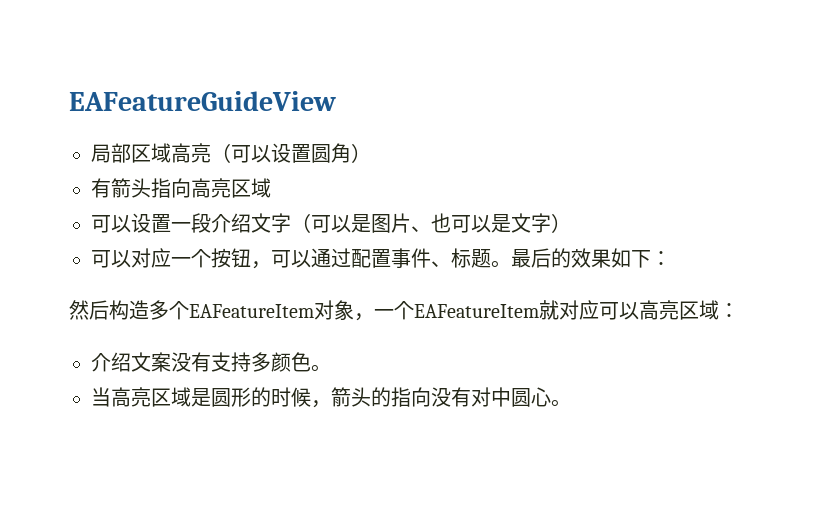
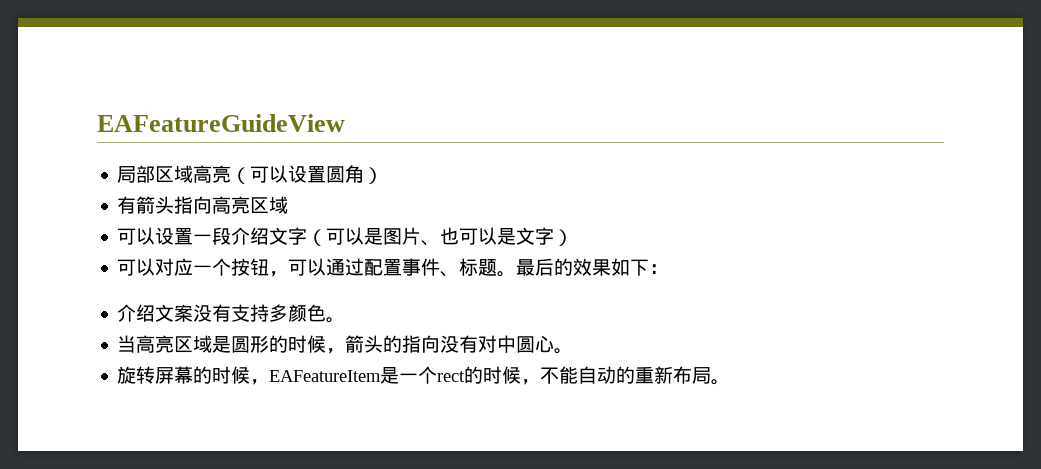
- 然后构造多个EAFeatureItem对象，一个EAFeatureItem就对应可以高亮区域：
+ 旋转屏幕的时候，EAFeatureItem是一个rect的时候，不能自动的重新布局。

